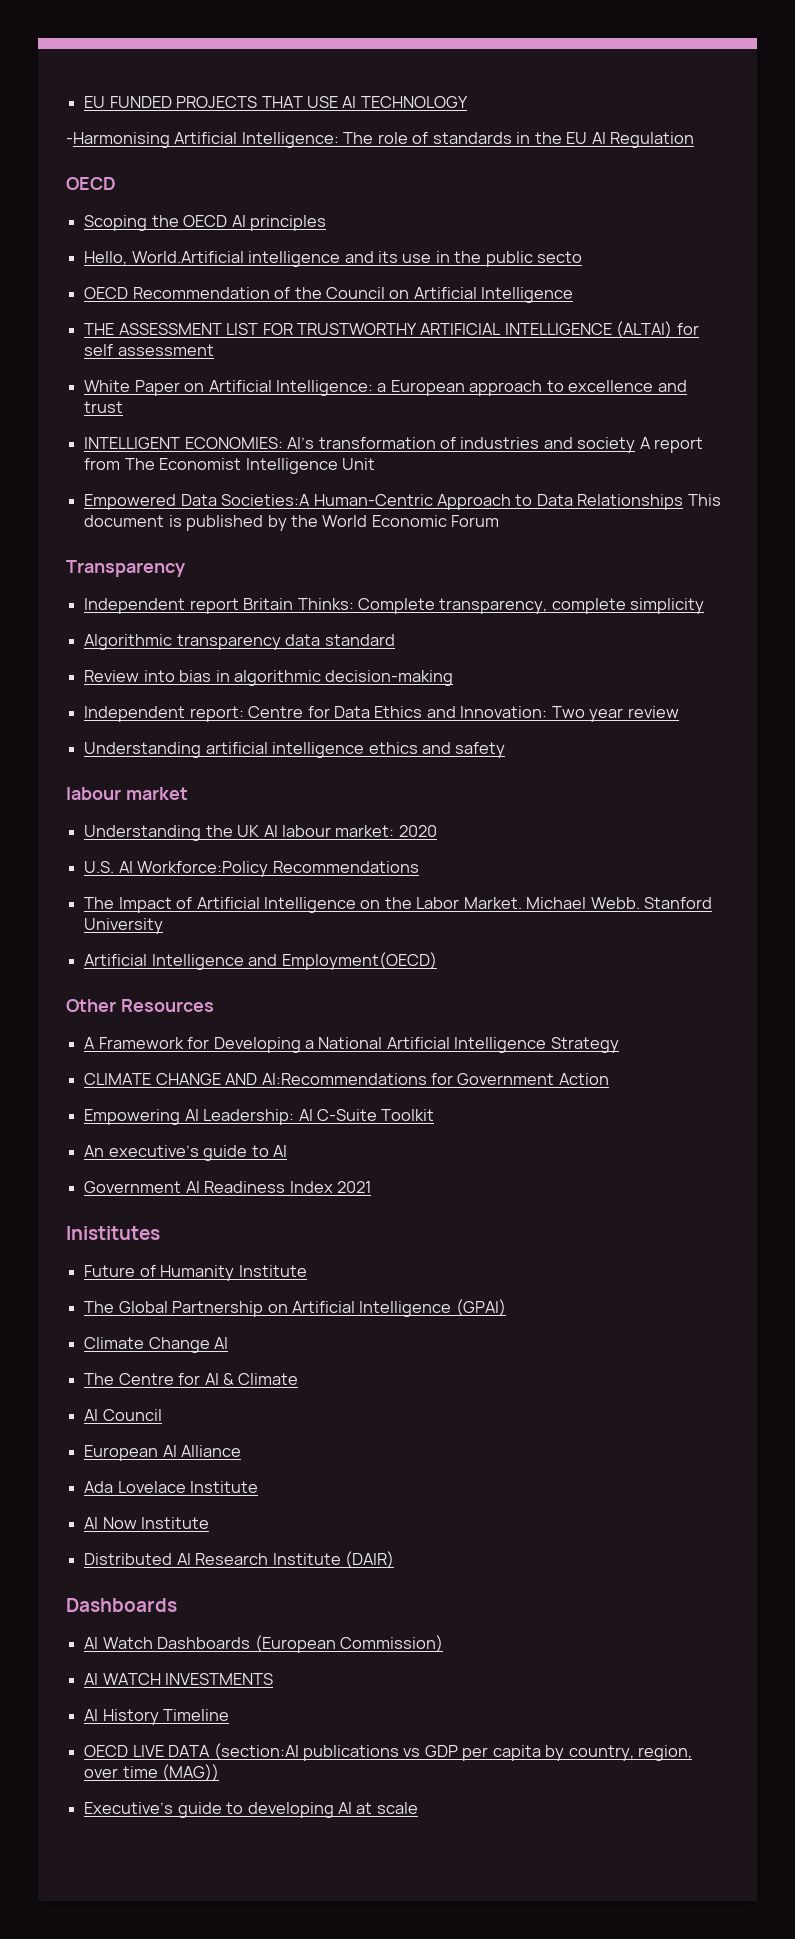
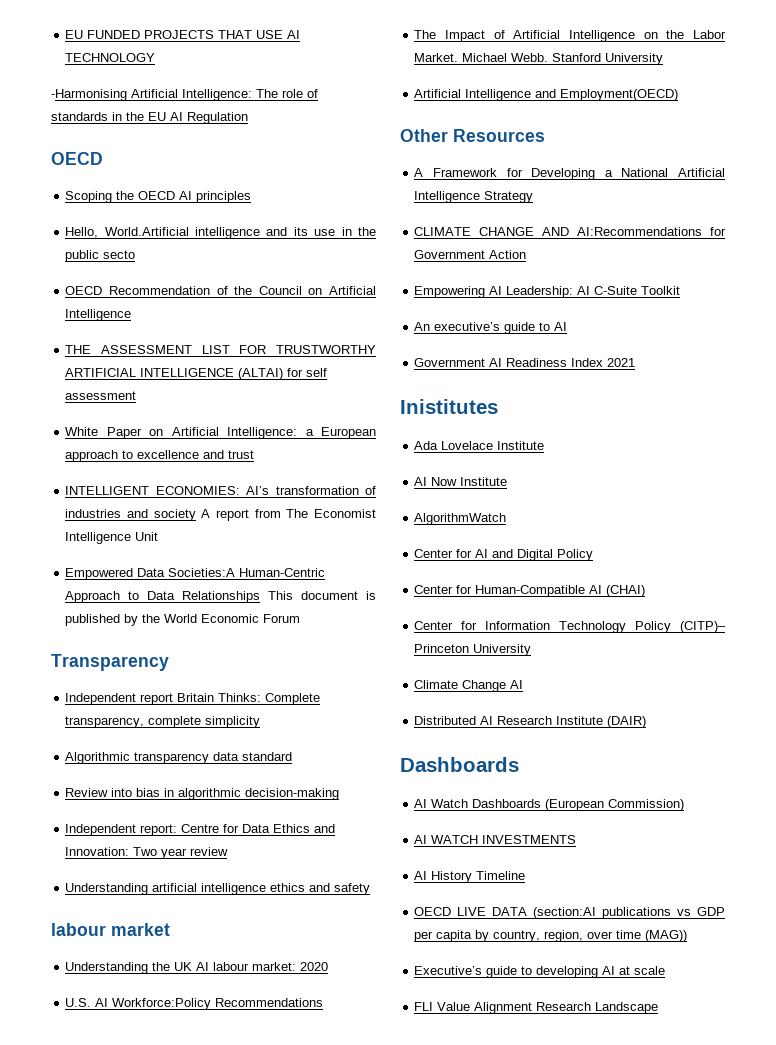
- Future of Humanity Institute
- The Global Partnership on Artificial Intelligence (GPAI)
- Climate Change AI
- The Centre for AI & Climate
- AI Council
- European AI Alliance
+ AlgorithmWatch
+ Center for AI and Digital Policy
+ Center for Human-Compatible AI (CHAI)
+ Center for Information Technology Policy (CITP)– Princeton University
+ Climate Change AI
+ FLI Value Alignment Research Landscape

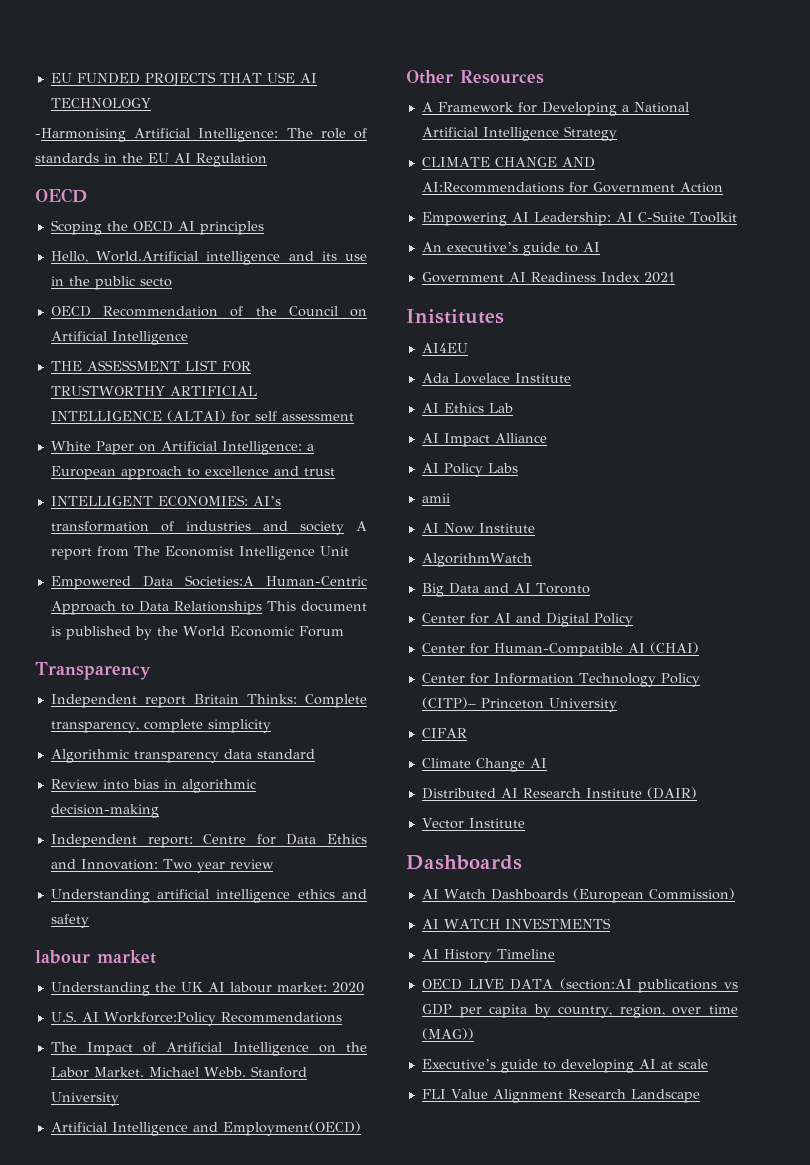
+ AI4EU
+ AI Ethics Lab
+ AI Impact Alliance
+ AI Policy Labs
+ amii
+ Big Data and AI Toronto
+ CIFAR
+ Vector Institute

